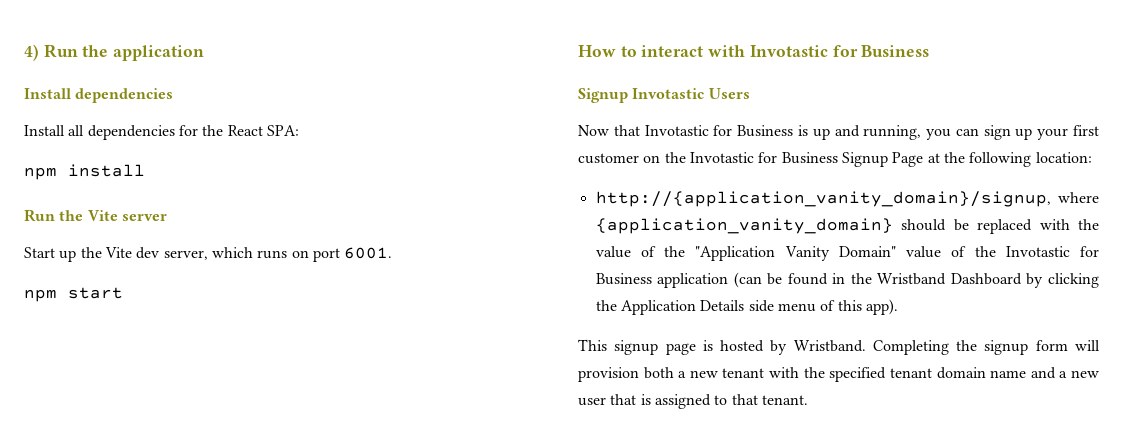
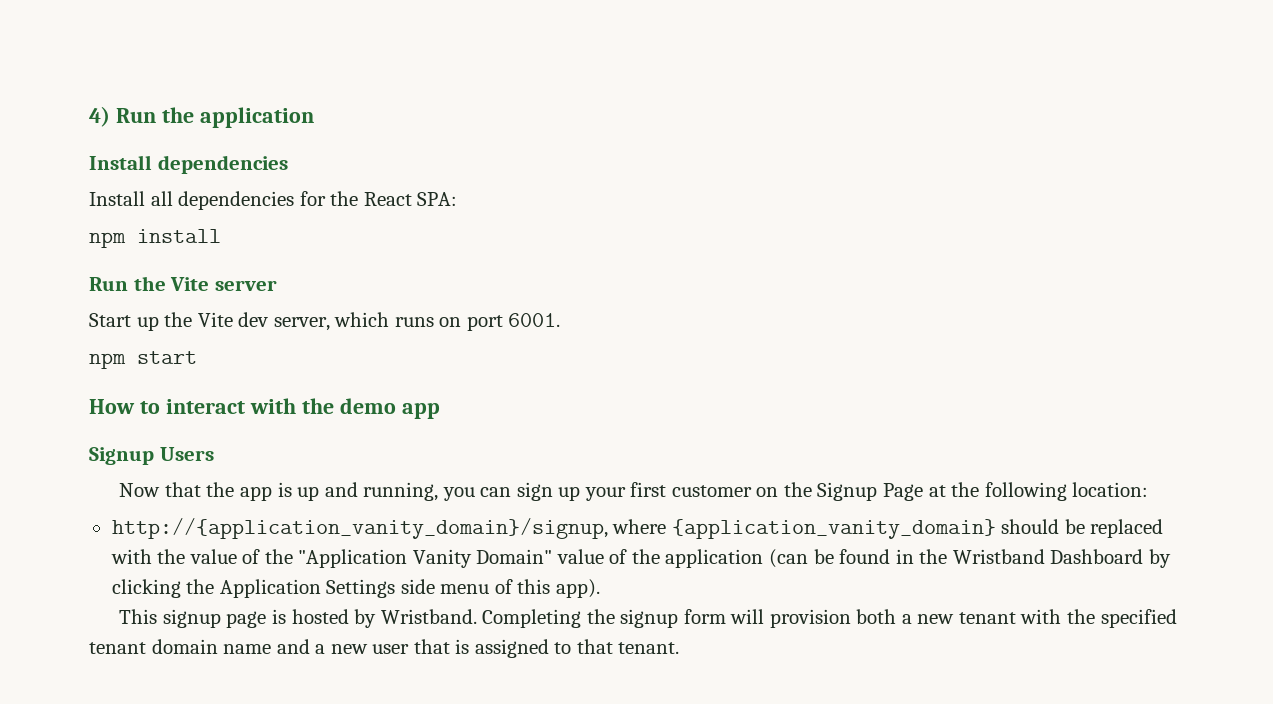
- How to interact with Invotastic for Business
- Signup Invotastic Users
+ How to interact with the demo app
+ Signup Users
- Now that Invotastic for Business is up and running, you can sign up your first customer on the Invotastic for Business Signup Page at the following location:
+ Now that the app is up and running, you can sign up your first customer on the Signup Page at the following location:
- http://{application_vanity_domain}/signup, where {application_vanity_domain} should be replaced with the value of the "Application Vanity Domain" value of the Invotastic for Business application (can be found in the Wristband Dashboard by clicking the Application Details side menu of this app).
+ http://{application_vanity_domain}/signup, where {application_vanity_domain} should be replaced with the value of the "Application Vanity Domain" value of the application (can be found in the Wristband Dashboard by clicking the Application Settings side menu of this app).

